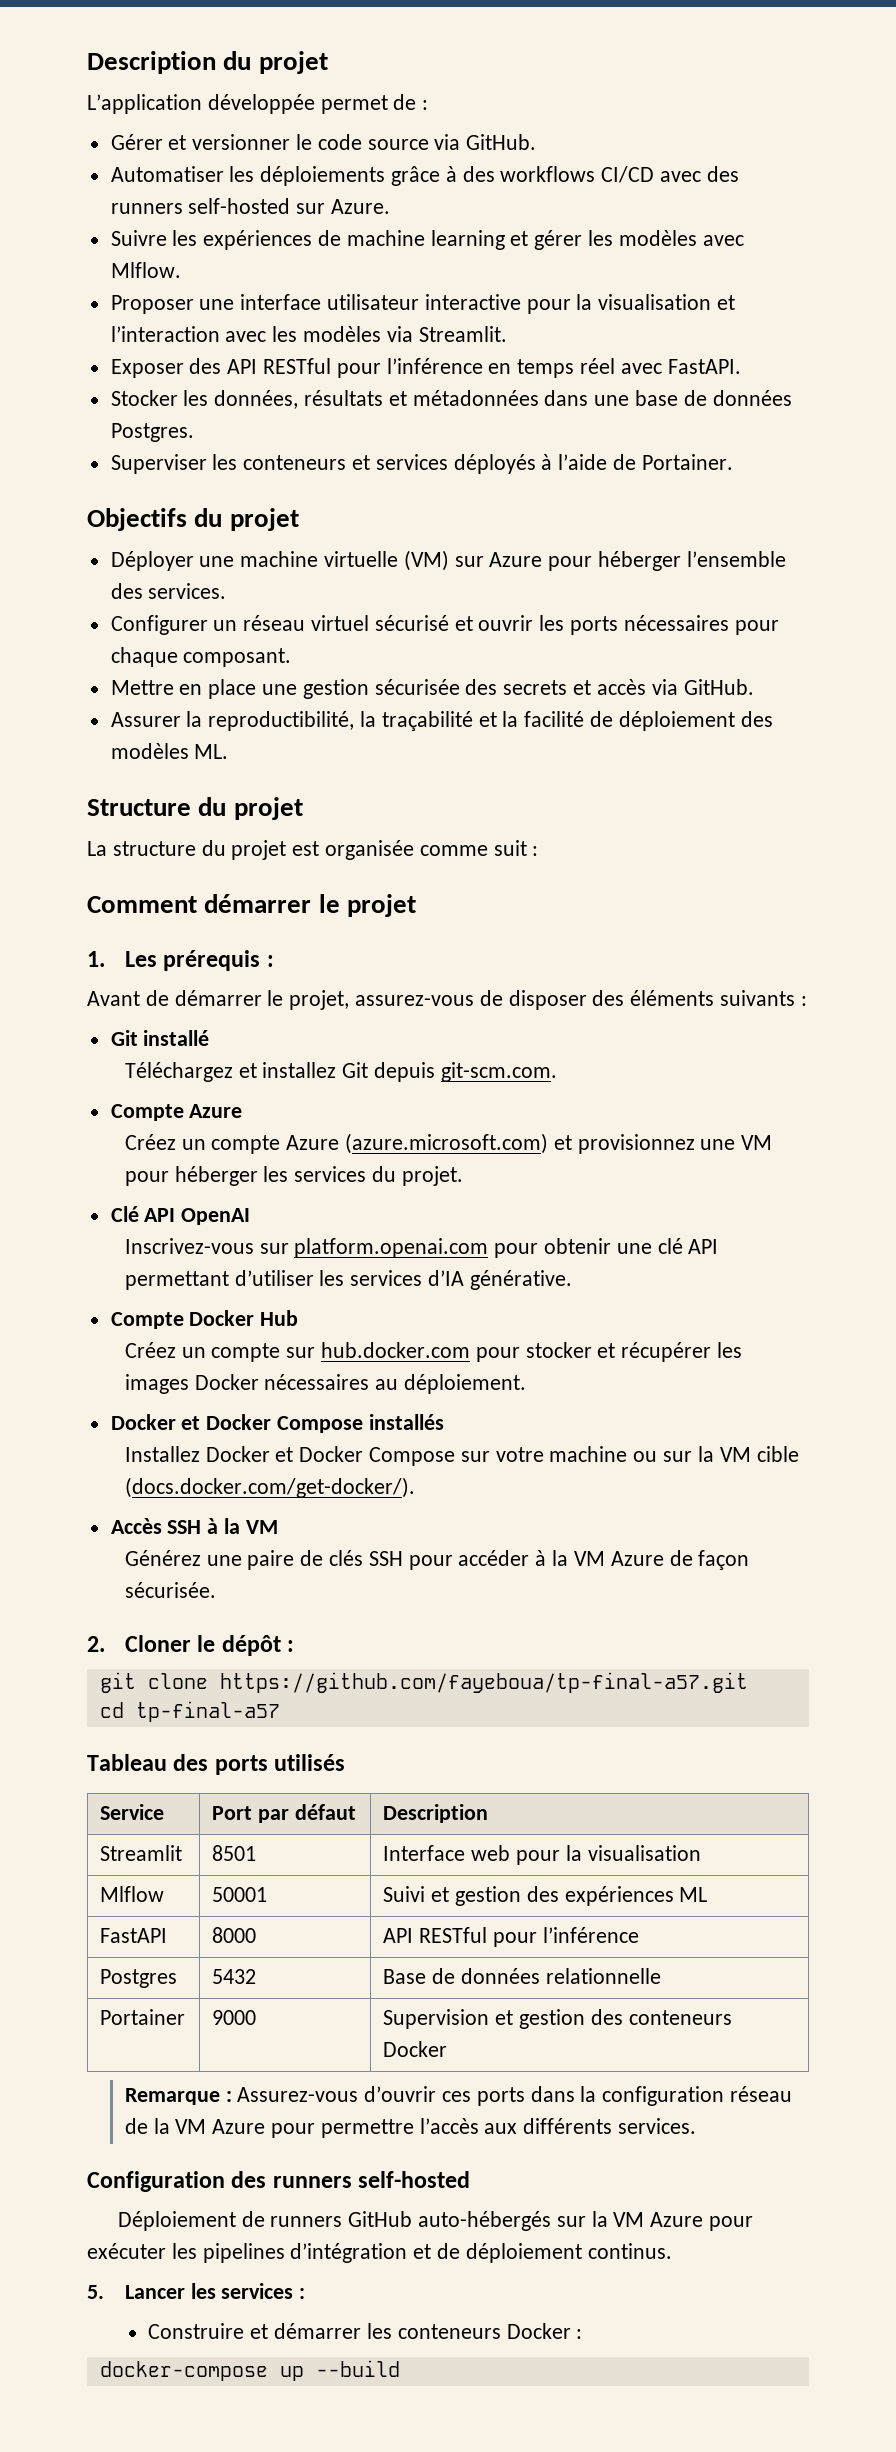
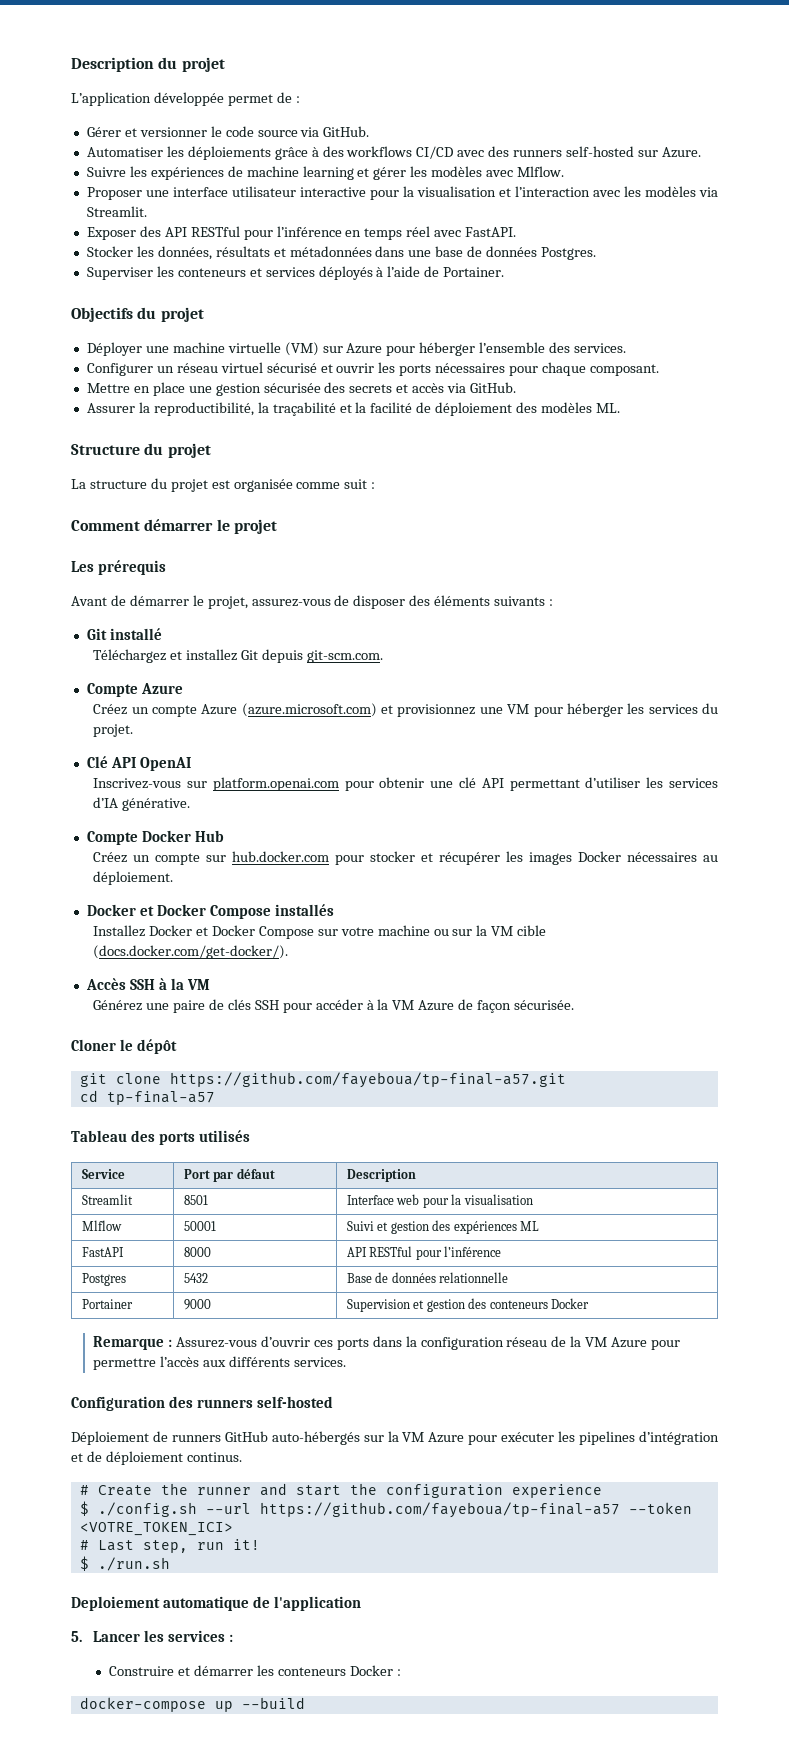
- 1. Les prérequis :
+ Les prérequis
- 2. Cloner le dépôt :
+ Cloner le dépôt
+ # Create the runner and start the configuration experience
+ $ ./config.sh --url https://github.com/fayeboua/tp-final-a57 --token <VOTRE_TOKEN_ICI>
+ # Last step, run it!
+ $ ./run.sh
+ Deploiement automatique de l'application

